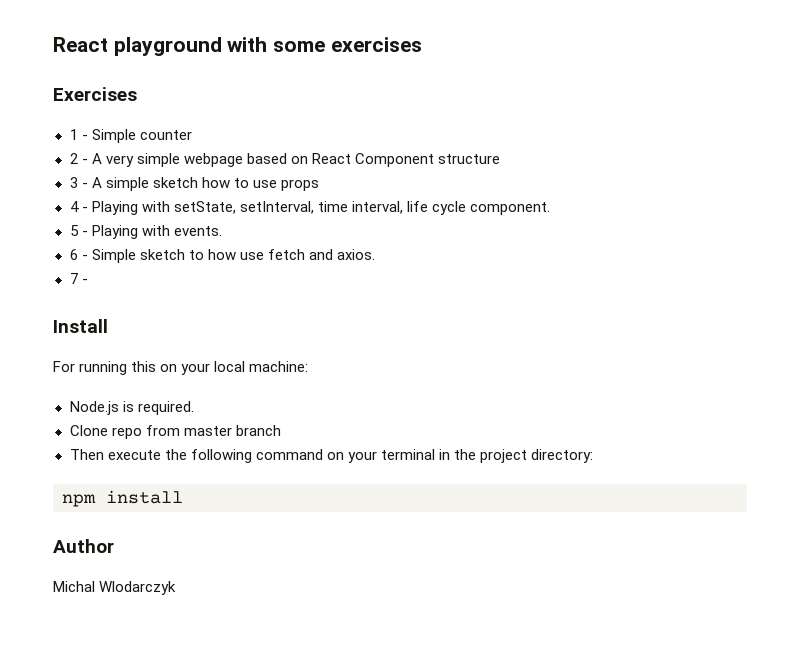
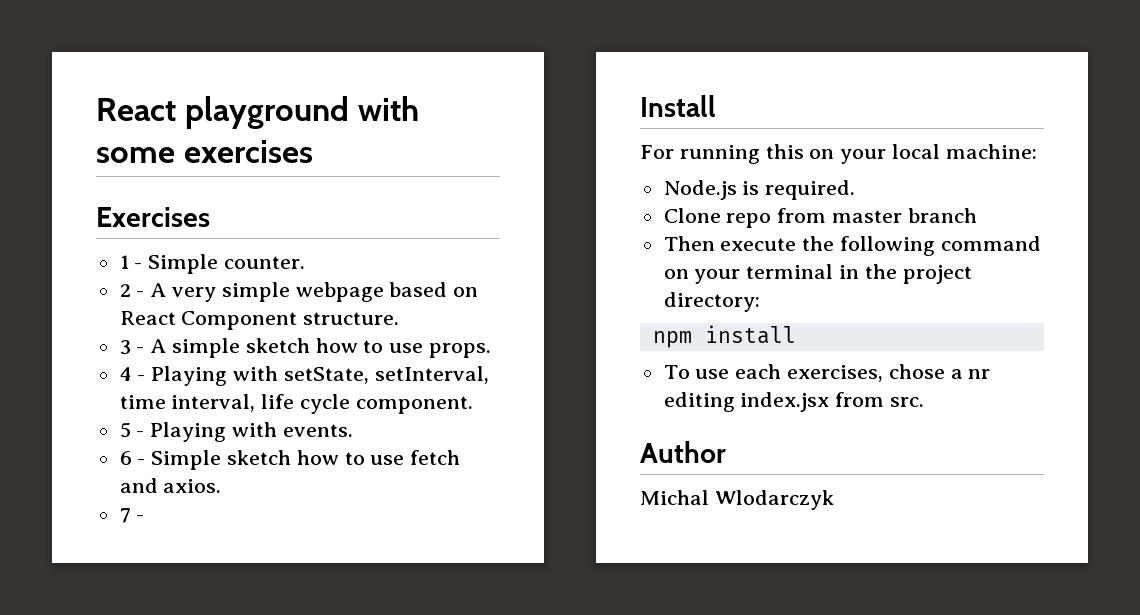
- 1 - Simple counter
+ 1 - Simple counter.
- 2 - A very simple webpage based on React Component structure
+ 2 - A very simple webpage based on React Component structure.
- 3 - A simple sketch how to use props
+ 3 - A simple sketch how to use props.
- 6 - Simple sketch to how use fetch and axios.
+ 6 - Simple sketch how to use fetch and axios.
+ To use each exercises, chose a nr editing index.jsx from src.

